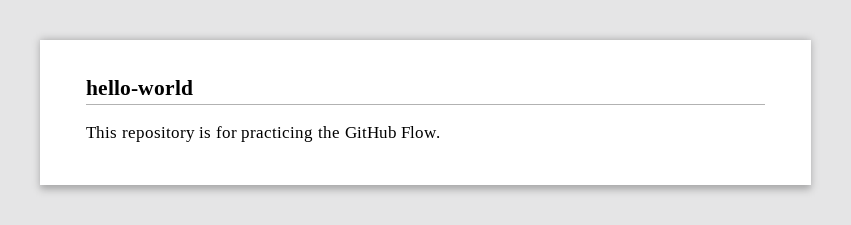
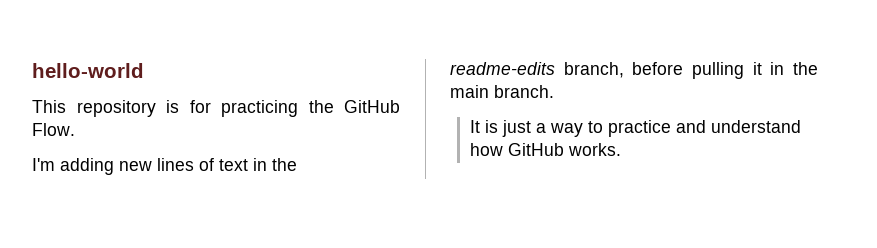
+ I'm adding new lines of text in the readme-edits branch, before pulling it in the main branch.
+ It is just a way to practice and understand how GitHub works.

